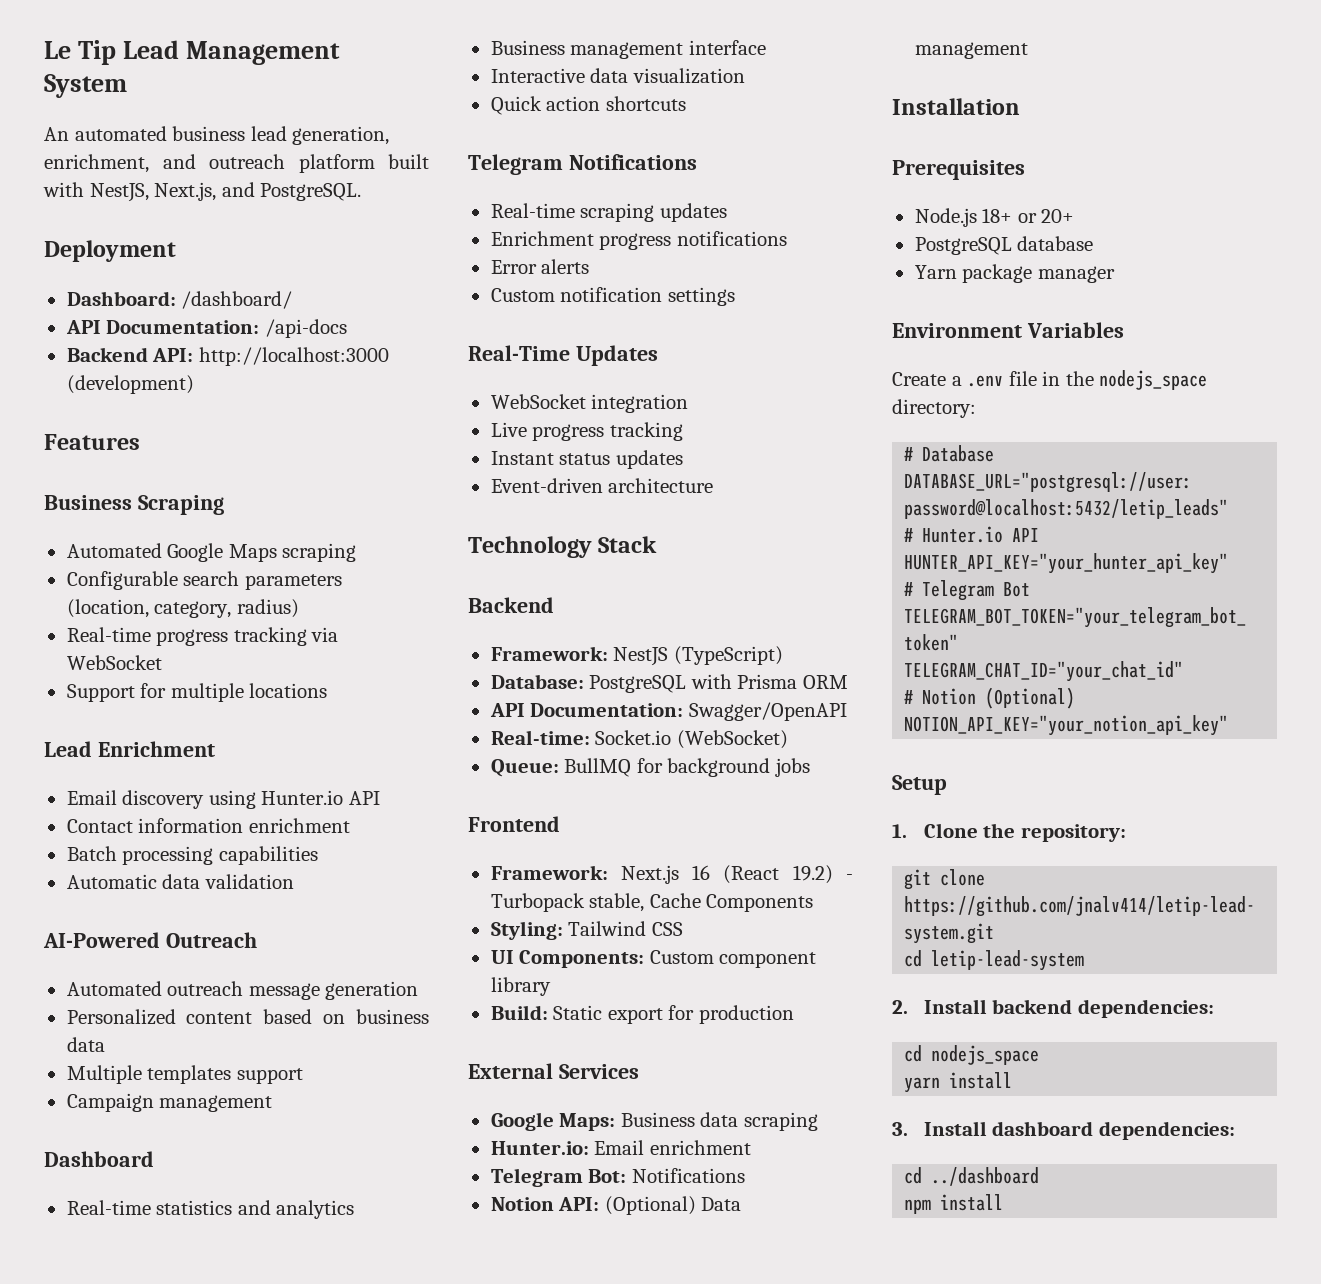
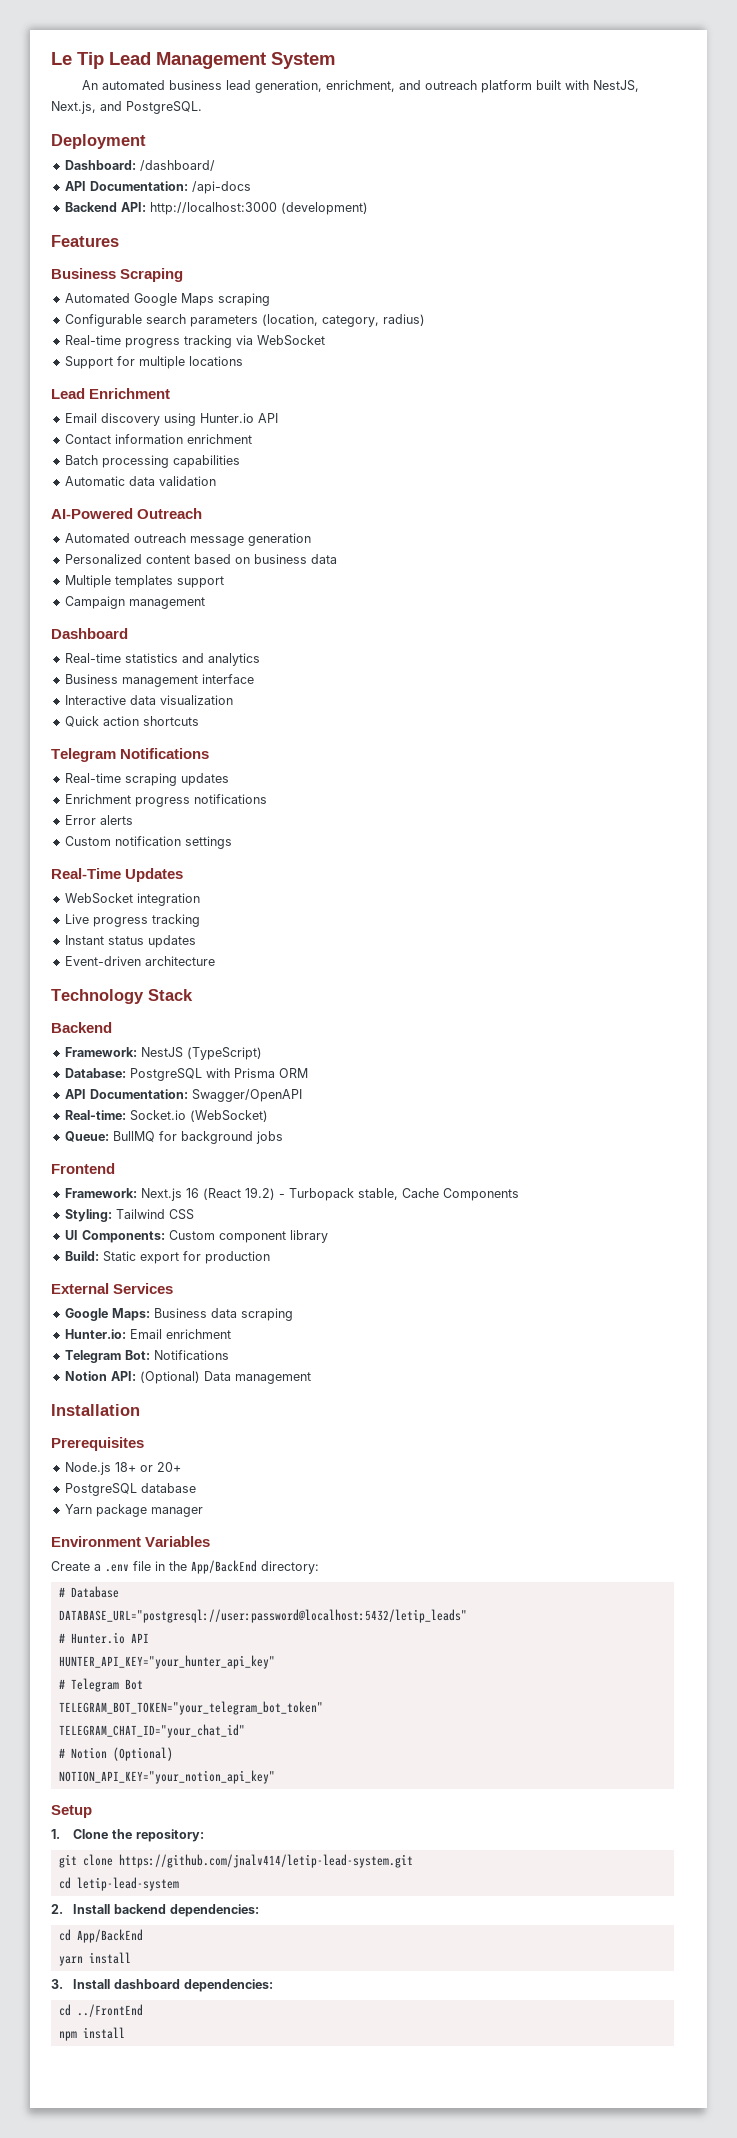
- Create a .env file in the nodejs_space directory:
+ Create a .env file in the App/BackEnd directory:
- cd nodejs_space
+ cd App/BackEnd
- cd ../dashboard
+ cd ../FrontEnd

